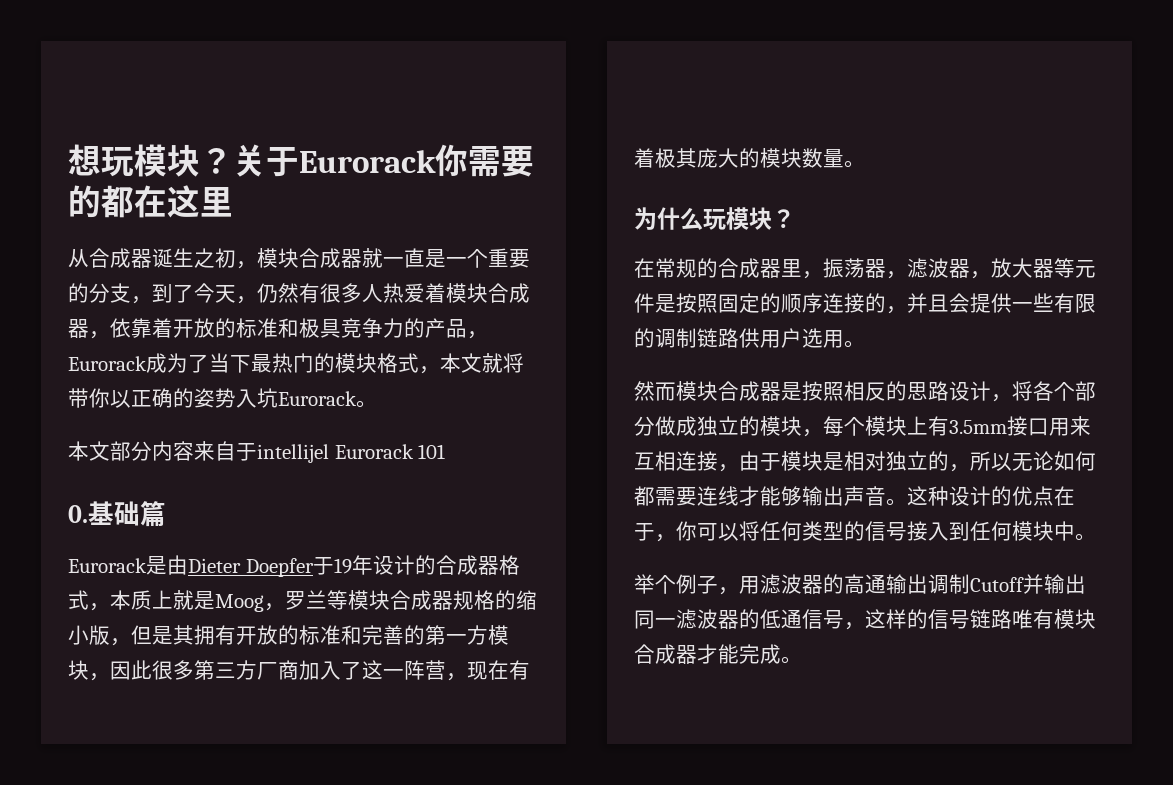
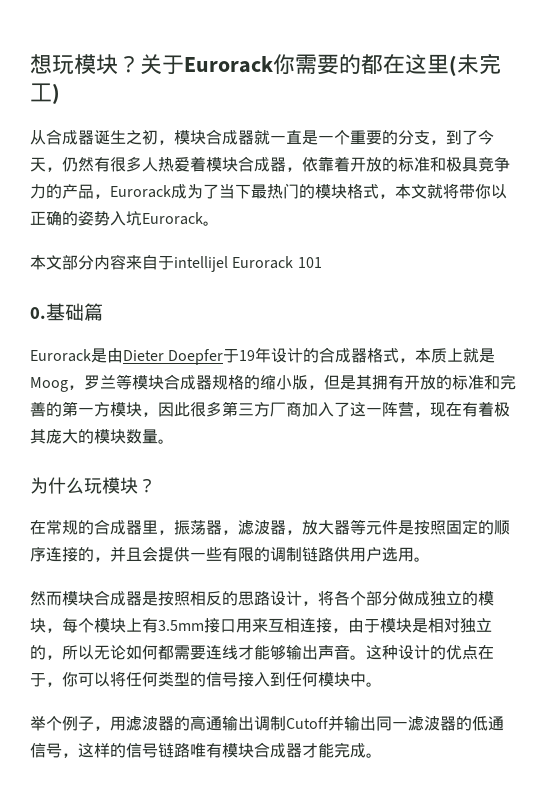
- 关于Eurorack你需要的都在这里
+ 关于Eurorack你需要的都在这里(未完工)

